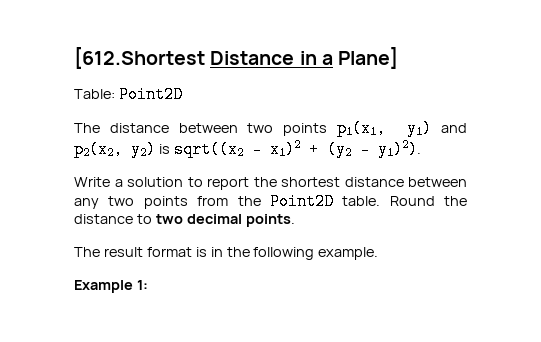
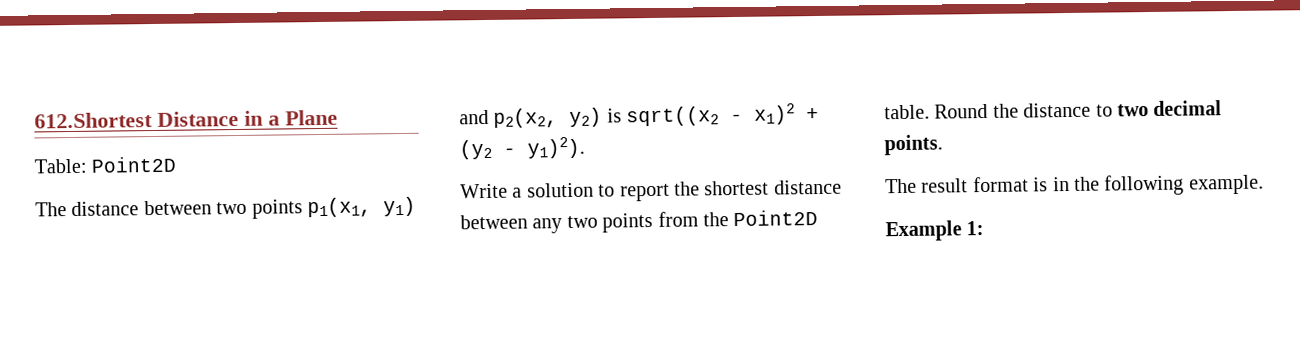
- [612.Shortest Distance in a Plane]
+ 612.Shortest Distance in a Plane

